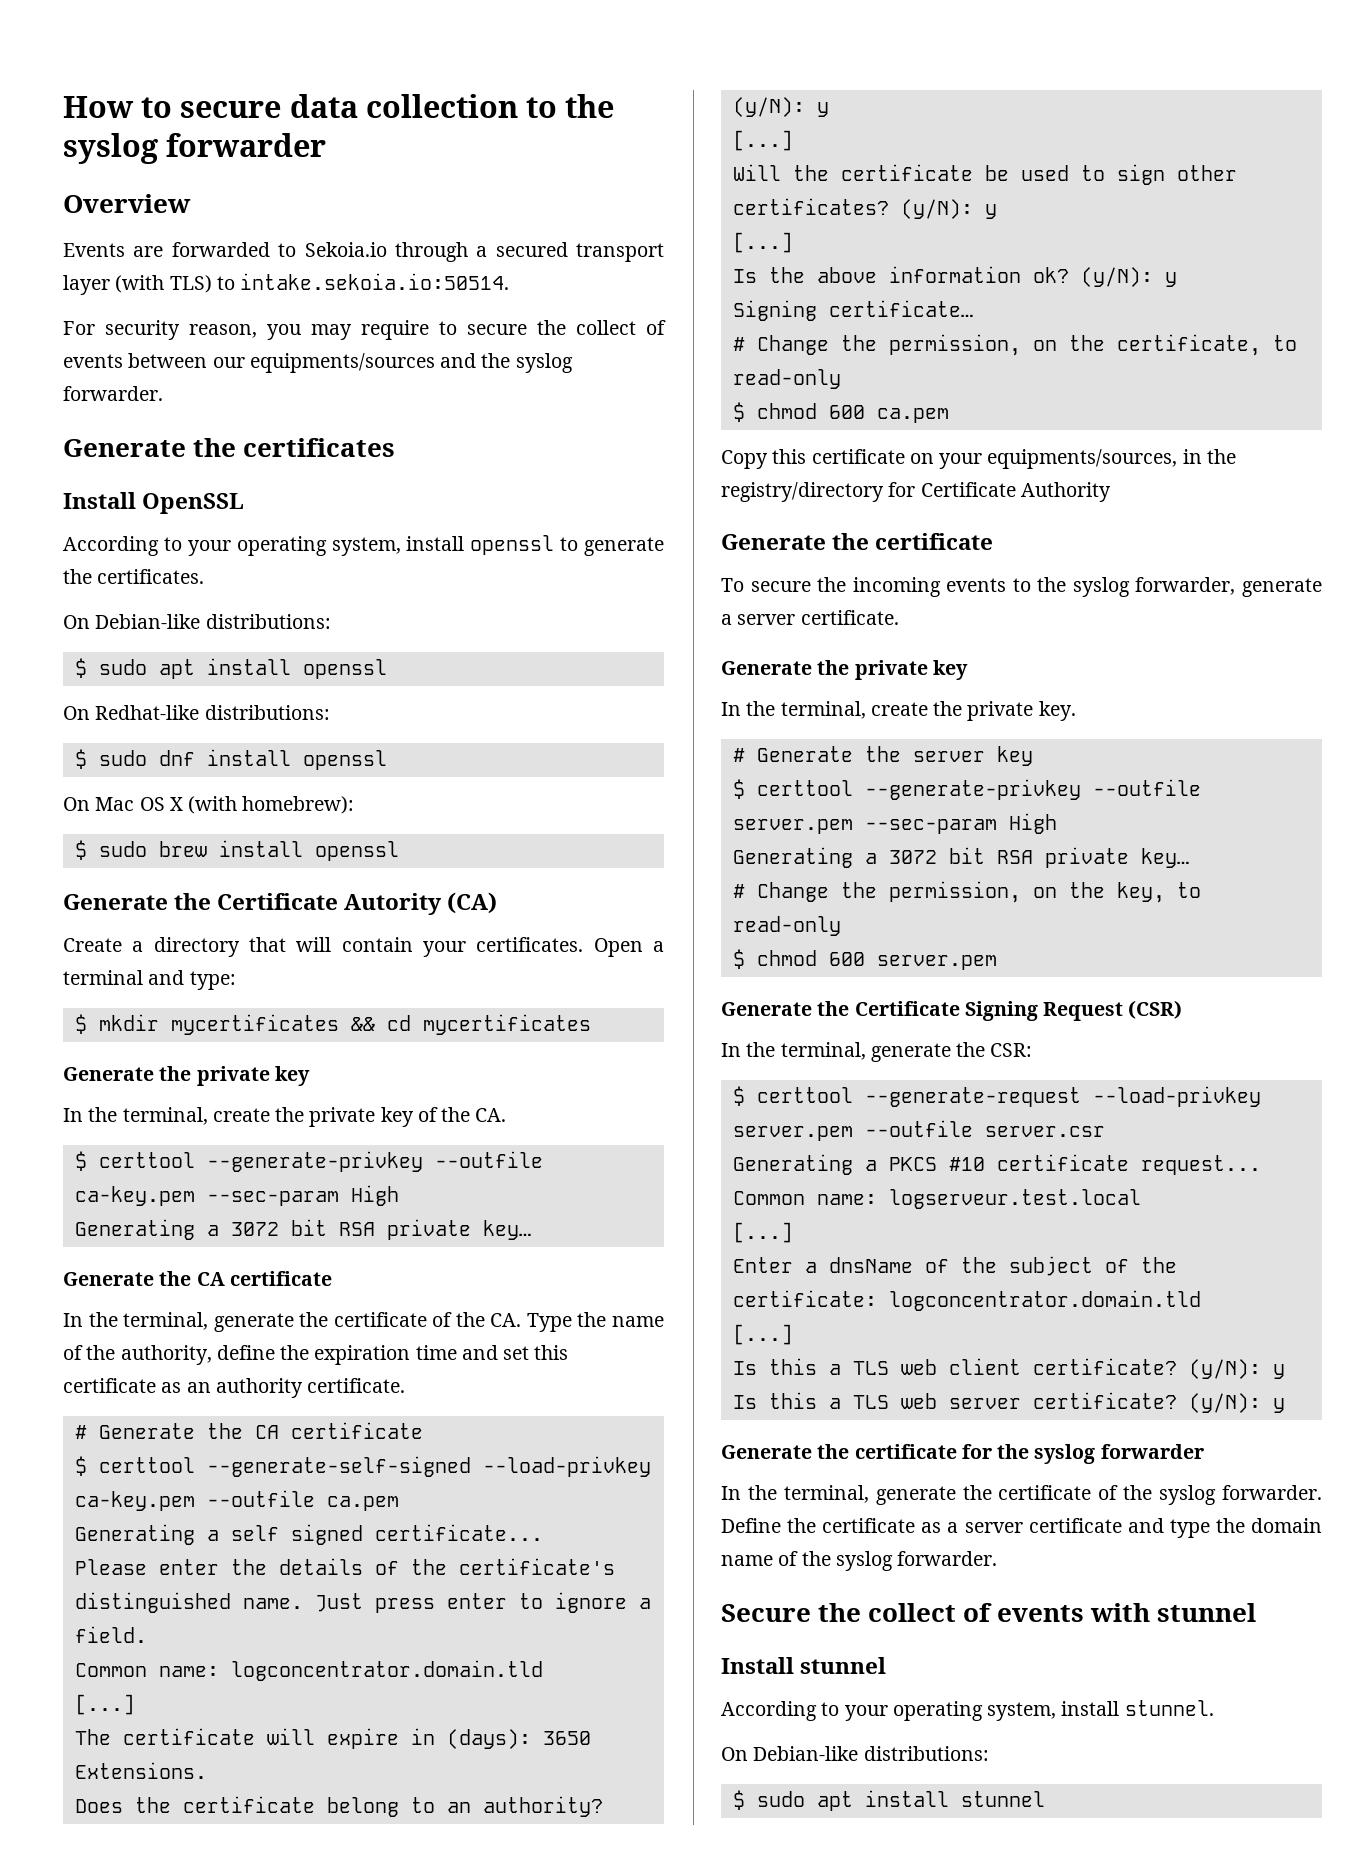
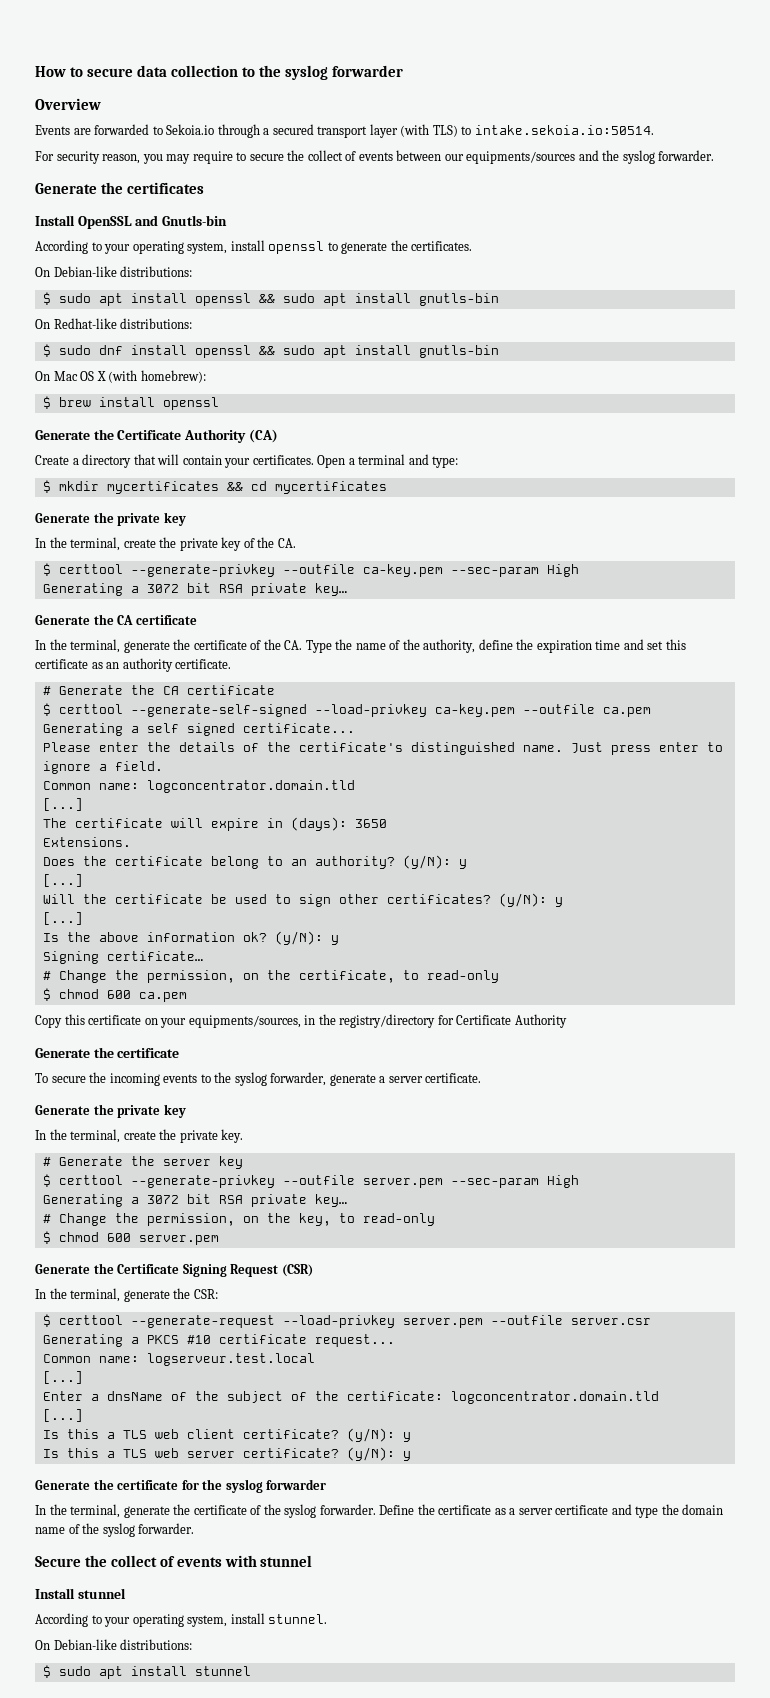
- Install OpenSSL
+ Install OpenSSL and Gnutls-bin
- $ sudo apt install openssl
+ $ sudo apt install openssl && sudo apt install gnutls-bin
- $ sudo dnf install openssl
+ $ sudo dnf install openssl && sudo apt install gnutls-bin
- $ sudo brew install openssl
+ $ brew install openssl
- Generate the Certificate Autority (CA)
+ Generate the Certificate Authority (CA)

